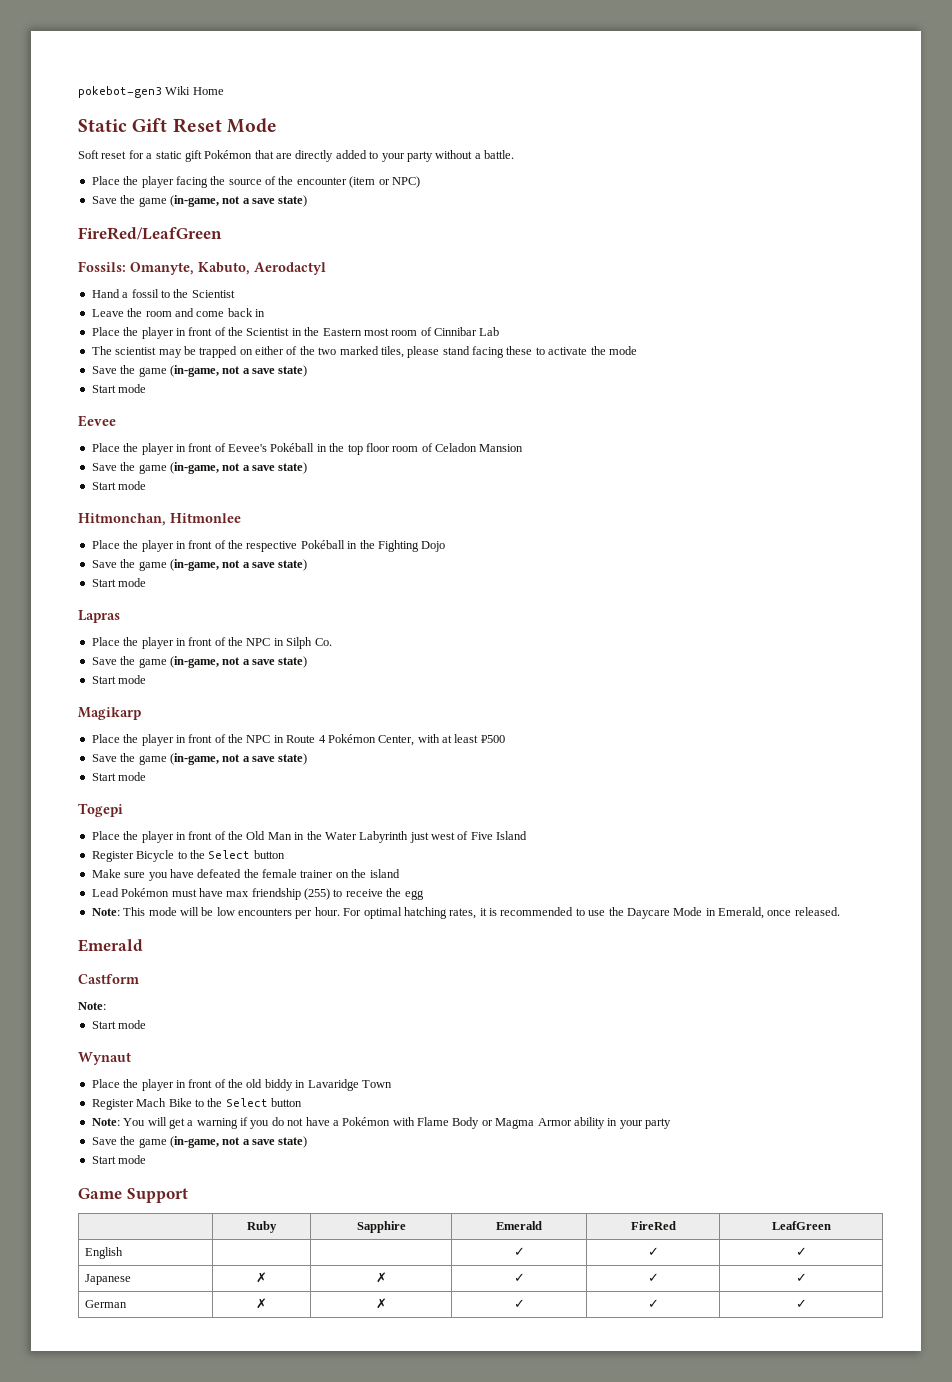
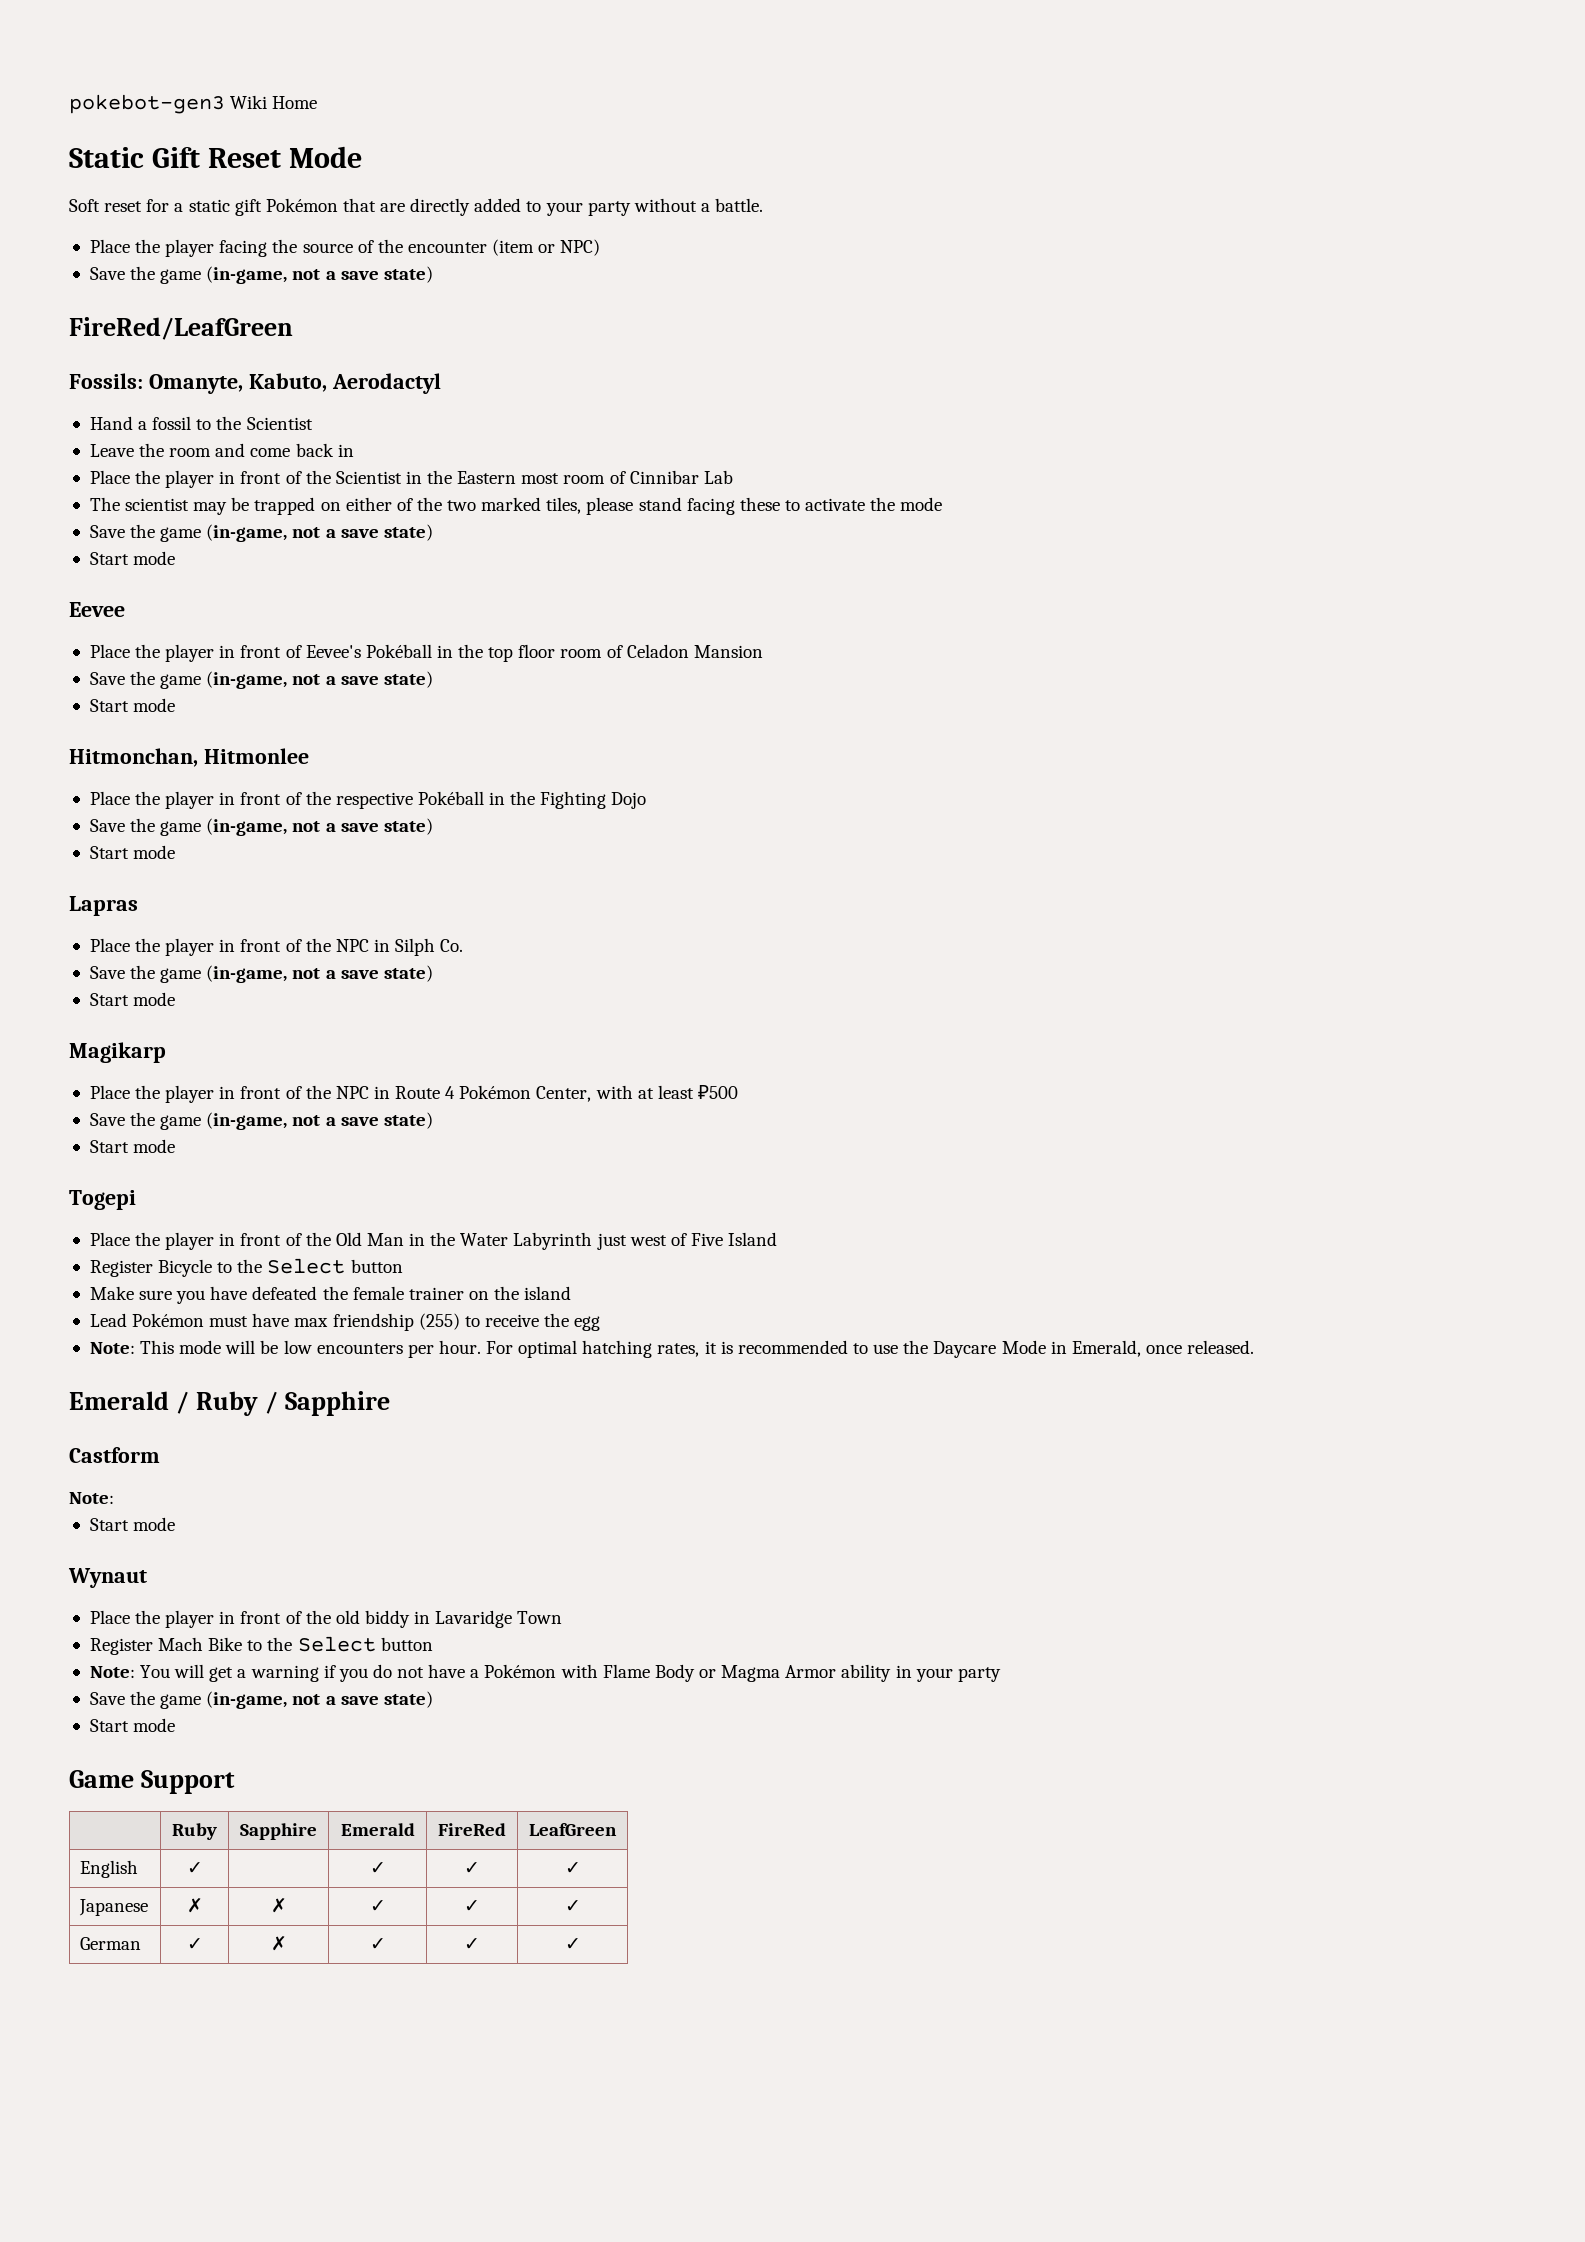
  For optimal hatching rates, it is recommended to use the Daycare Mode in Emerald, once released.
- Emerald
+ Emerald / Ruby / Sapphire
- English | | | ✓ | ✓ | ✓
+ English | ✓ | | ✓ | ✓ | ✓
- German | ✗ | ✗ | ✓ | ✓ | ✓
+ German | ✓ | ✗ | ✓ | ✓ | ✓

